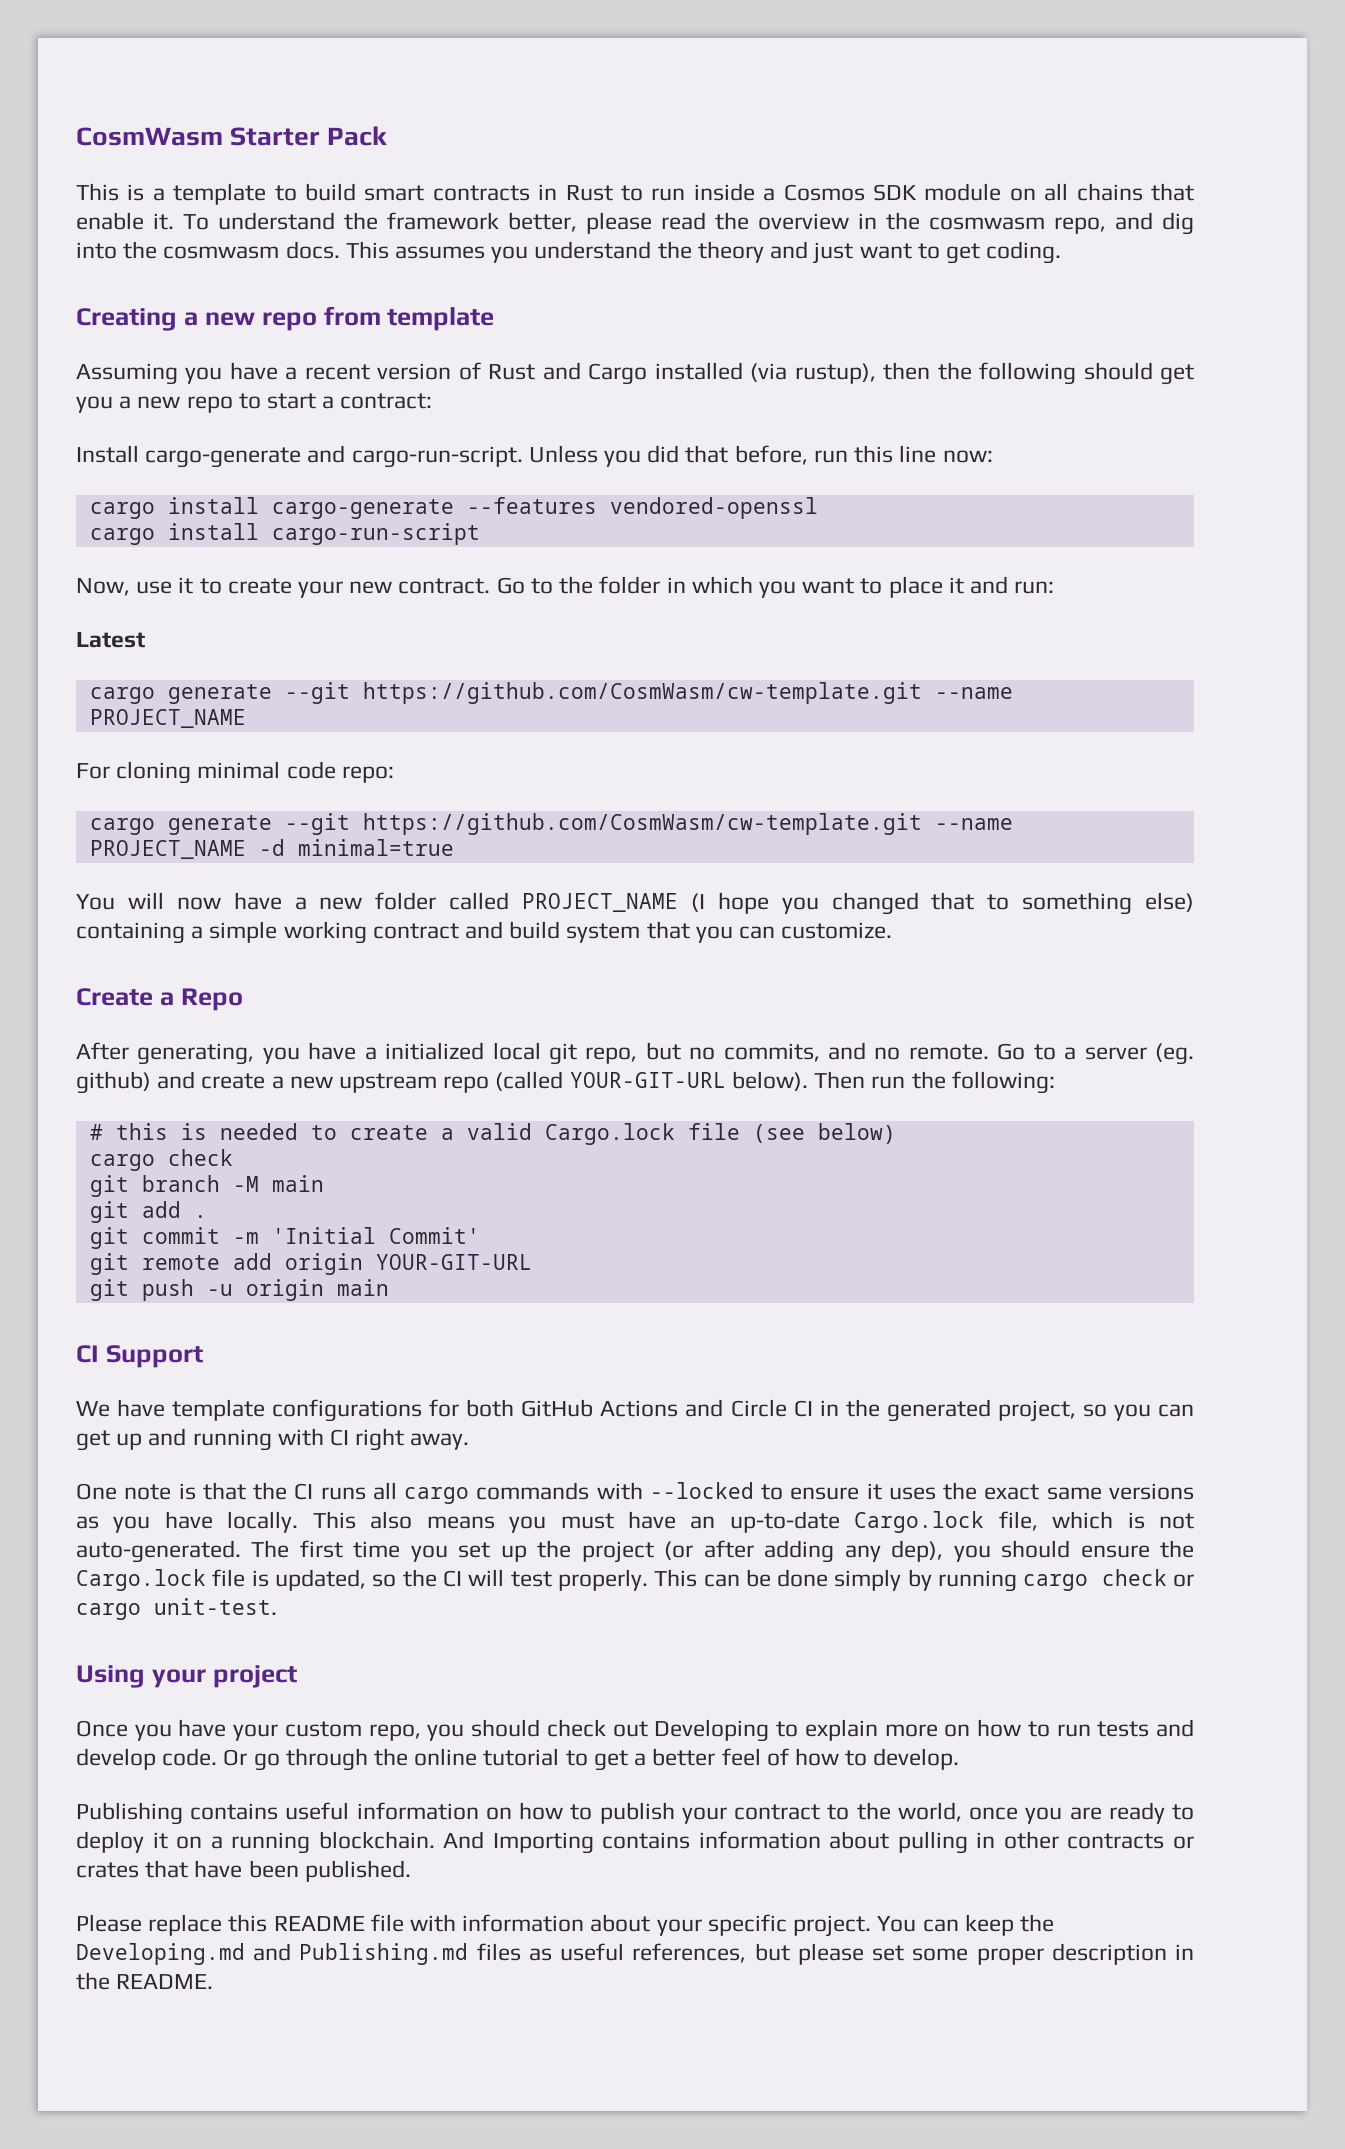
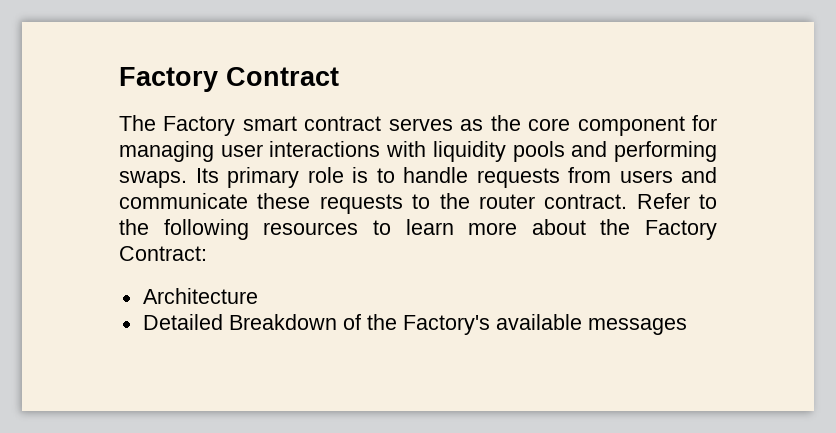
- CosmWasm Starter Pack
- This is a template to build smart contracts in Rust to run inside a Cosmos SDK module on all chains that enable it. To understand the framework better, please read the overview in the cosmwasm repo, and dig into the cosmwasm docs. This assumes you understand the theory and just want to get coding.
- Creating a new repo from template
- Assuming you have a recent version of Rust and Cargo installed (via rustup), then the following should get you a new repo to start a contract:
- Install cargo-generate and cargo-run-script. Unless you did that before, run this line now:
- cargo install cargo-generate --features vendored-openssl
- cargo install cargo-run-script
- Now, use it to create your new contract. Go to the folder in which you want to place it and run:
- Latest
- cargo generate --git https://github.com/CosmWasm/cw-template.git --name PROJECT_NAME
- For cloning minimal code repo:
- cargo generate --git https://github.com/CosmWasm/cw-template.git --name PROJECT_NAME -d minimal=true
- You will now have a new folder called PROJECT_NAME (I hope you changed that to something else) containing a simple working contract and build system that you can customize.
- Create a Repo
- After generating, you have a initialized local git repo, but no commits, and no remote. Go to a server (eg. github) and create a new upstream repo (called YOUR-GIT-URL below). Then run the following:
- # this is needed to create a valid Cargo.lock file (see below)
- cargo check
- git branch -M main
- git add .
- git commit -m 'Initial Commit'
- git remote add origin YOUR-GIT-URL
- git push -u origin main
- CI Support
- We have template configurations for both GitHub Actions and Circle CI in the generated project, so you can get up and running with CI right away.
- One note is that the CI runs all cargo commands with --locked to ensure it uses the exact same versions as you have locally. This also means you must have an up-to-date Cargo.lock file, which is not auto-generated. The first time you set up the project (or after adding any dep), you should ensure the Cargo.lock file is updated, so the CI will test properly. This can be done simply by running cargo check or cargo unit-test.
- Using your project
- Once you have your custom repo, you should check out Developing to explain more on how to run tests and develop code. Or go through the online tutorial to get a better feel of how to develop.
- Publishing contains useful information on how to publish your contract to the world, once you are ready to deploy it on a running blockchain. And Importing contains information about pulling in other contracts or crates that have been published.
- Please replace this README file with information about your specific project. You can keep the Developing.md and Publishing.md files as useful references, but please set some proper description in the README.
+ Factory Contract
+ The Factory smart contract serves as the core component for managing user interactions with liquidity pools and performing swaps. Its primary role is to handle requests from users and communicate these requests to the router contract. Refer to the following resources to learn more about the Factory Contract:
+ Architecture
+ Detailed Breakdown of the Factory's available messages

